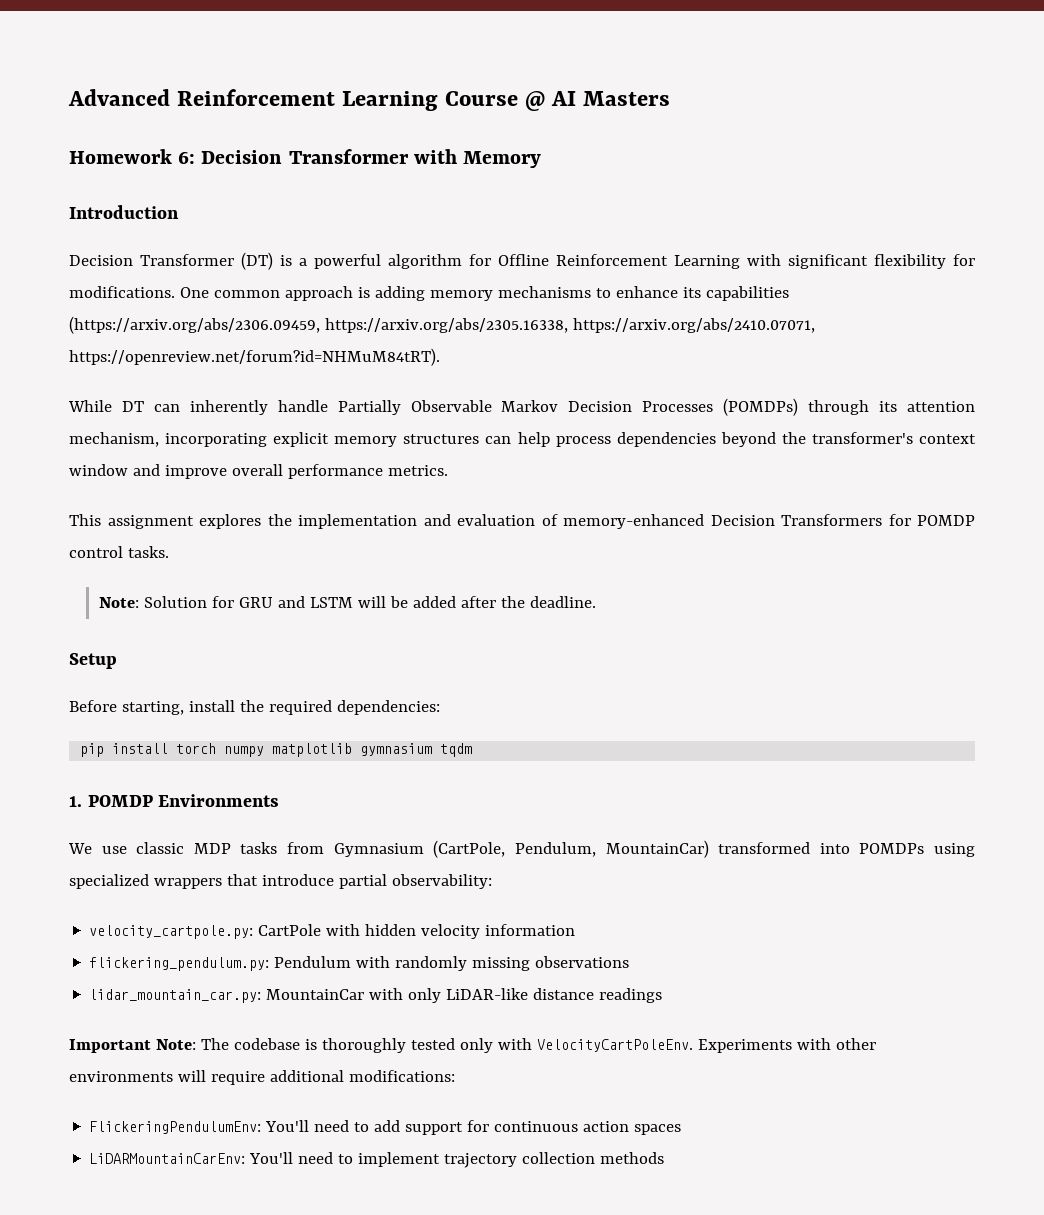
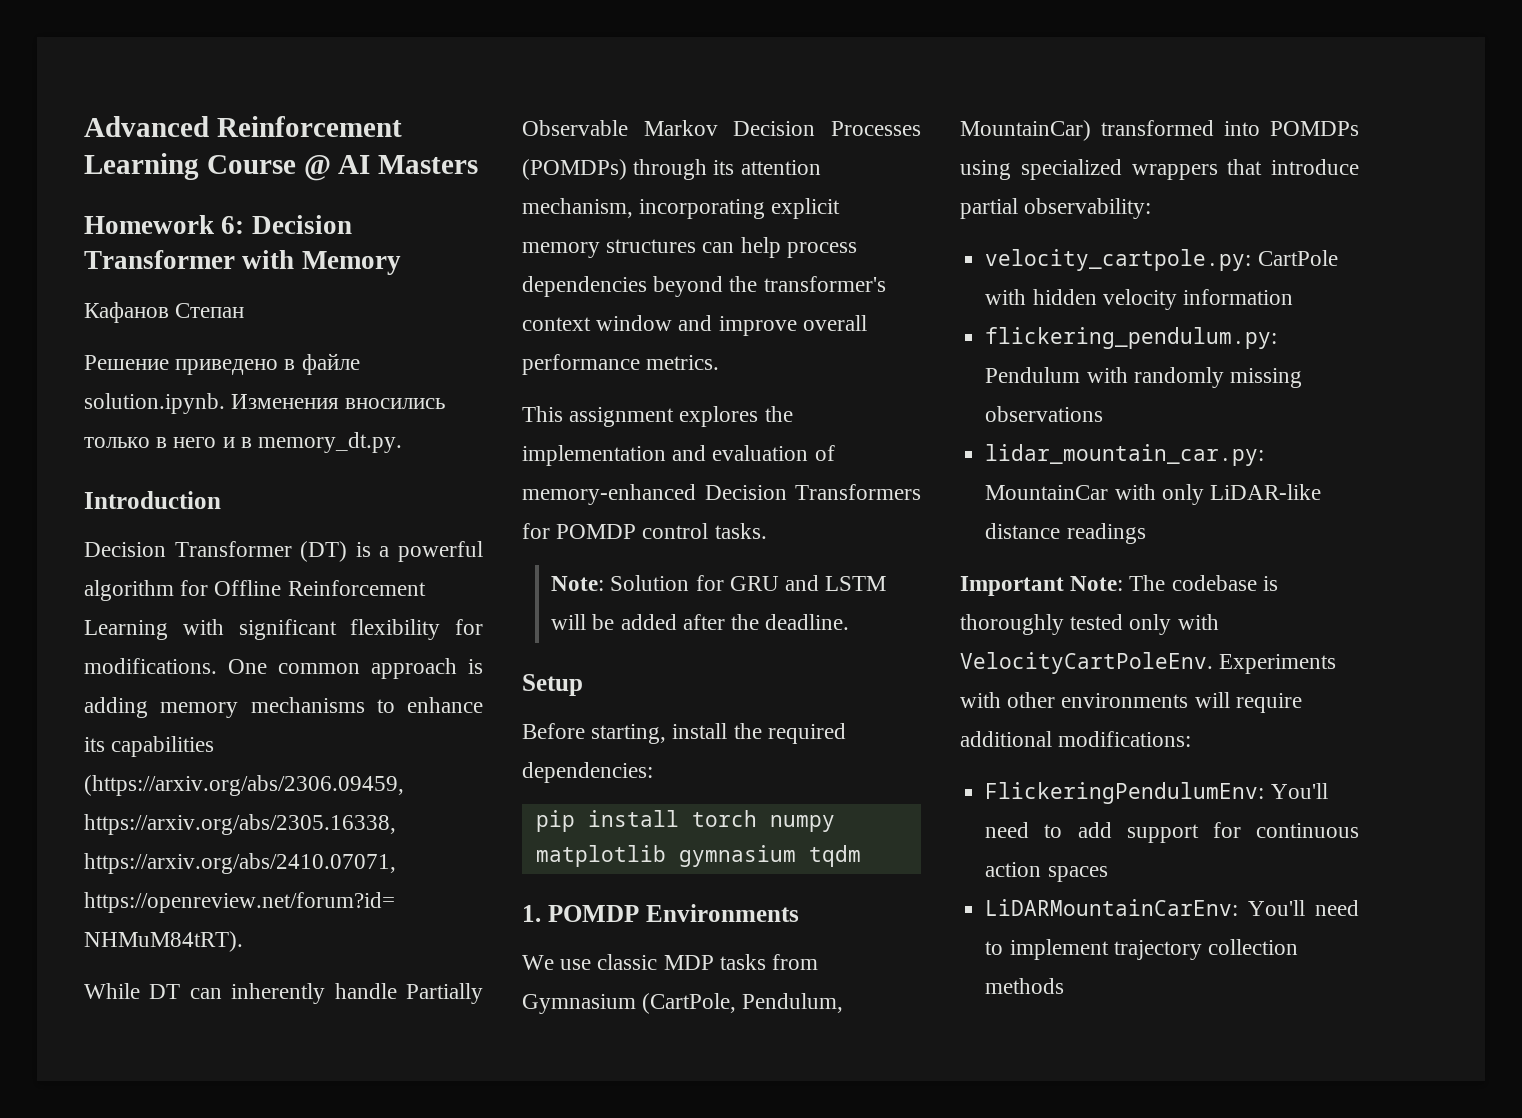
+ Кафанов Степан
+ Решение приведено в файле solution.ipynb. Изменения вносились только в него и в memory_dt.py.

